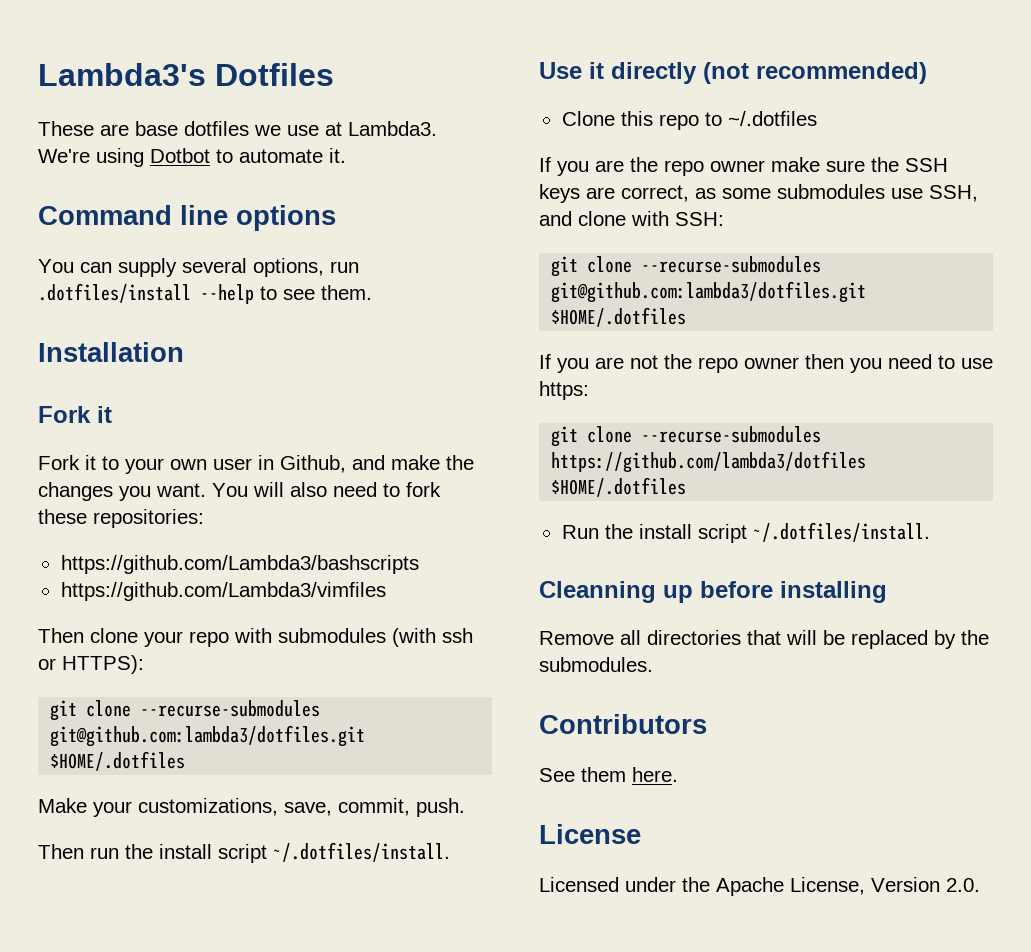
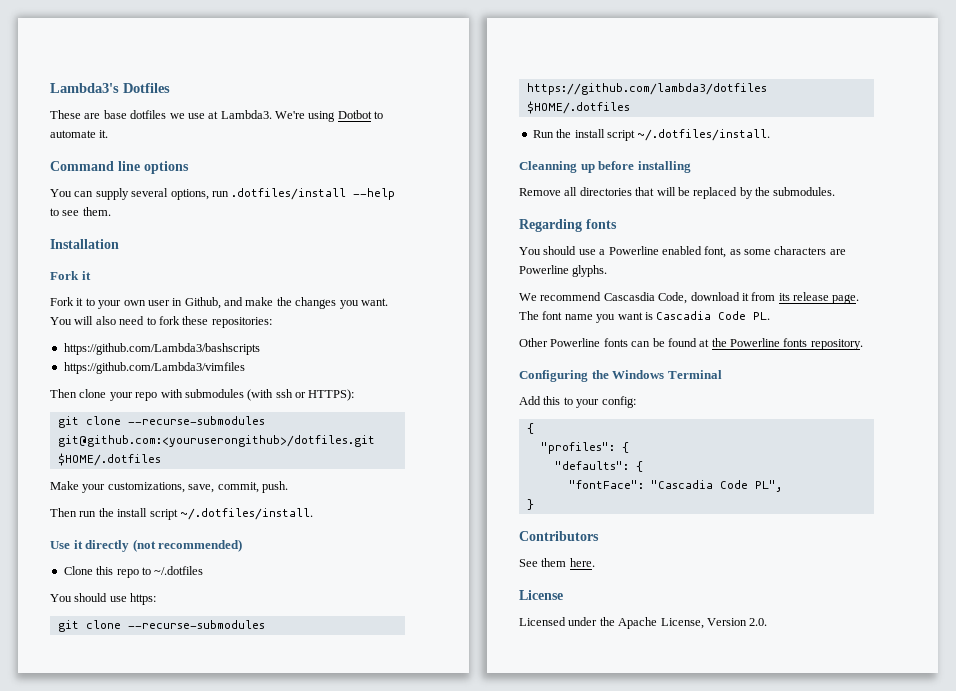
  Then clone your repo with submodules (with ssh or HTTPS):
- git clone --recurse-submodules git@github.com:lambda3/dotfiles.git $HOME/.dotfiles
+ git clone --recurse-submodules git@github.com:<youruserongithub>/dotfiles.git $HOME/.dotfiles
- If you are the repo owner make sure the SSH keys are correct, as some submodules use SSH, and clone with SSH:
- git clone --recurse-submodules git@github.com:lambda3/dotfiles.git $HOME/.dotfiles
- If you are not the repo owner then you need to use https:
+ You should use https:
+ Regarding fonts
+ You should use a Powerline enabled font, as some characters are Powerline glyphs.
+ We recommend Cascasdia Code, download it from its release page. The font name you want is Cascadia Code PL.
+ Other Powerline fonts can be found at the Powerline fonts repository.
+ Configuring the Windows Terminal
+ Add this to your config:
+ {
+ "profiles": {
+ "defaults": {
+ "fontFace": "Cascadia Code PL",
+ }

